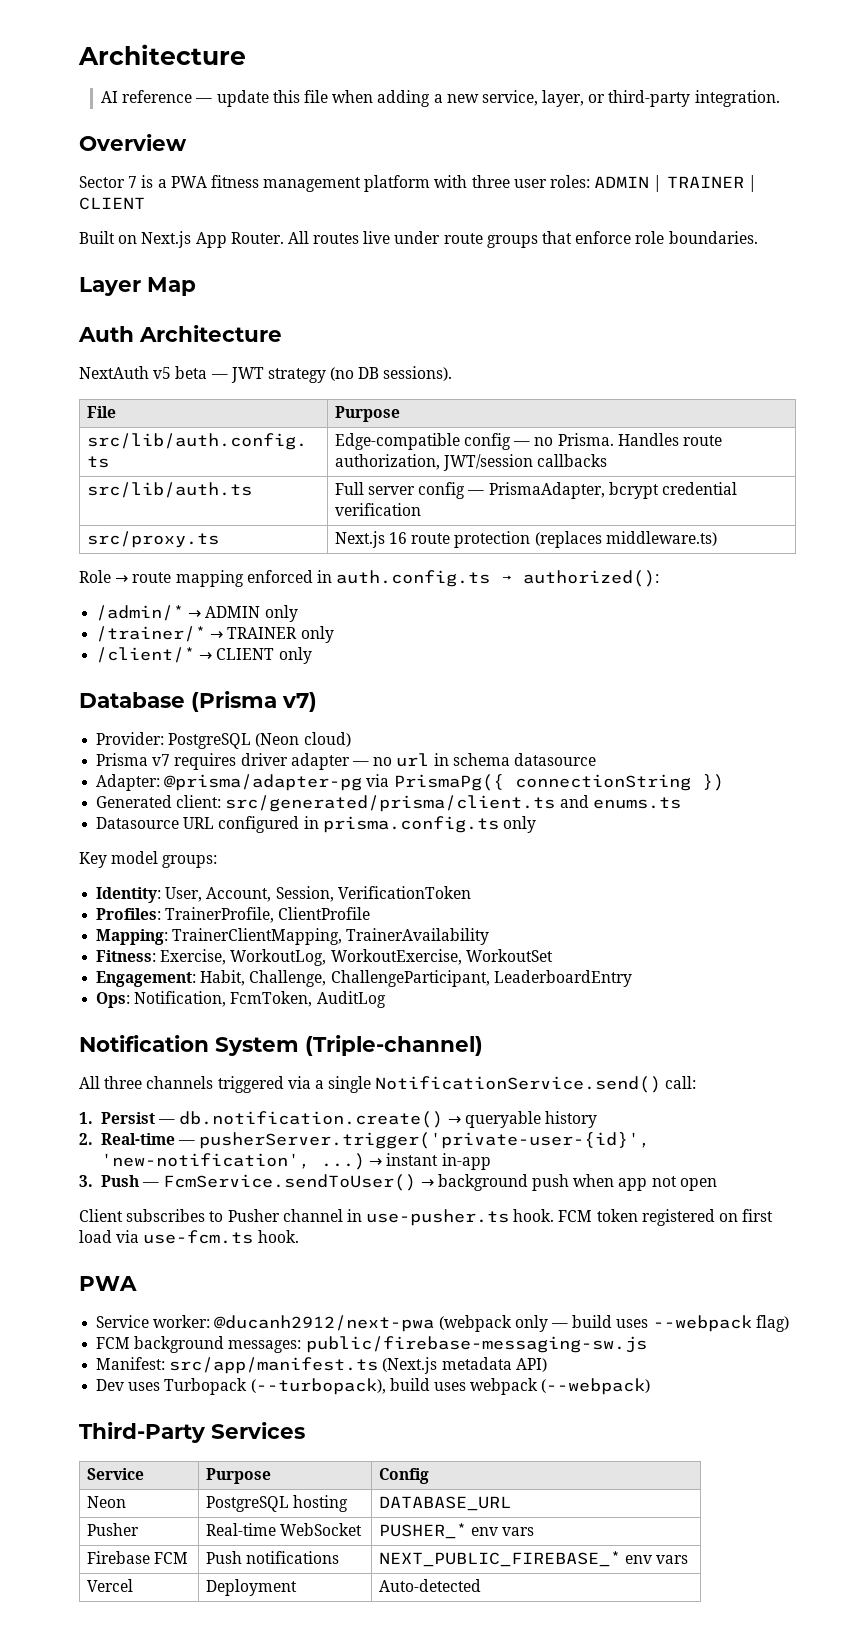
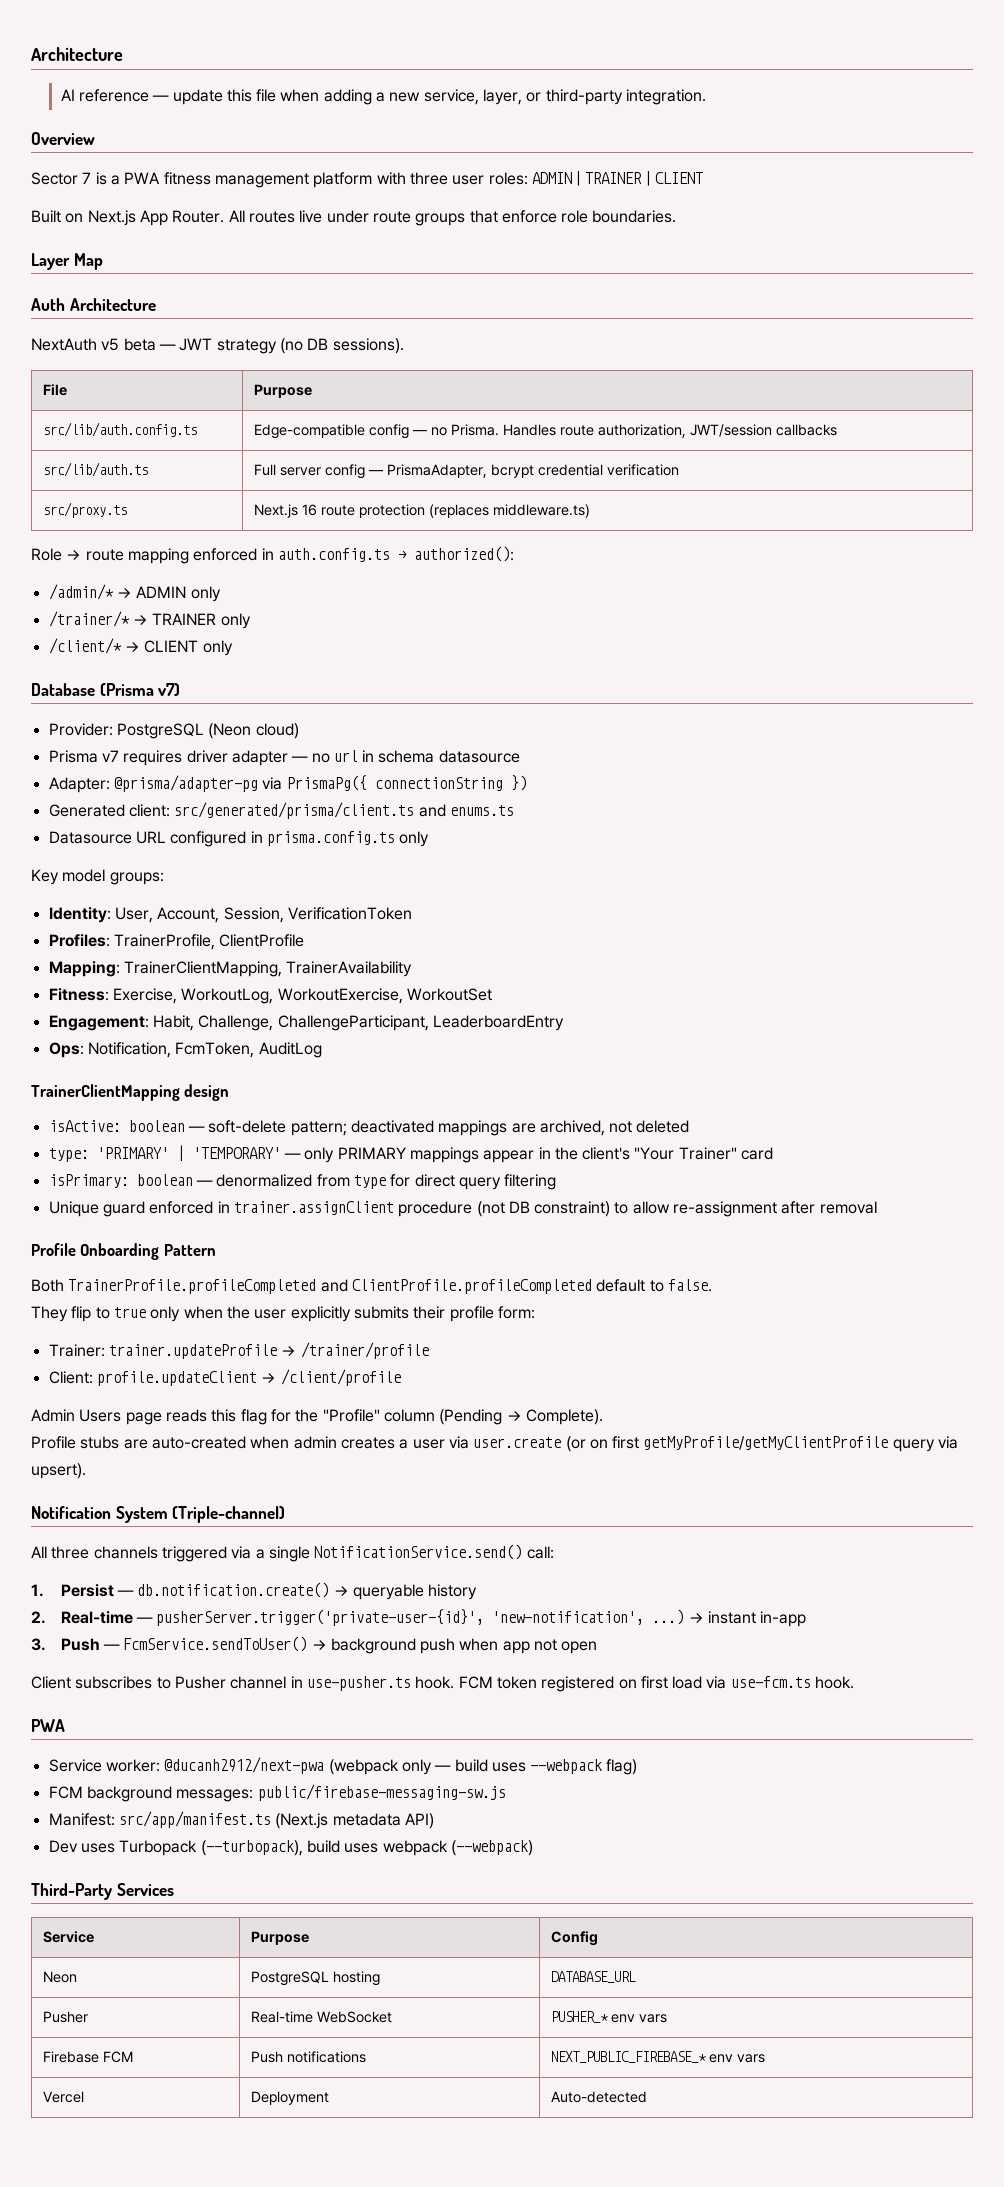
+ TrainerClientMapping design
+ isActive: boolean — soft-delete pattern; deactivated mappings are archived, not deleted
+ type: 'PRIMARY' | 'TEMPORARY' — only PRIMARY mappings appear in the client's "Your Trainer" card
+ isPrimary: boolean — denormalized from type for direct query filtering
+ Unique guard enforced in trainer.assignClient procedure (not DB constraint) to allow re-assignment after removal
+ Profile Onboarding Pattern
+ Both TrainerProfile.profileCompleted and ClientProfile.profileCompleted default to false.
+ They flip to true only when the user explicitly submits their profile form:
+ Trainer: trainer.updateProfile → /trainer/profile
+ Client: profile.updateClient → /client/profile
+ Admin Users page reads this flag for the "Profile" column (Pending → Complete).
+ Profile stubs are auto-created when admin creates a user via user.create (or on first getMyProfile/getMyClientProfile query via upsert).

